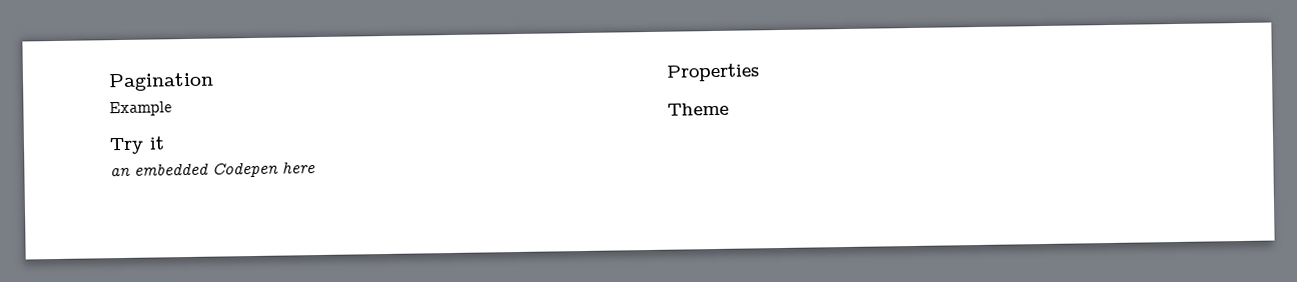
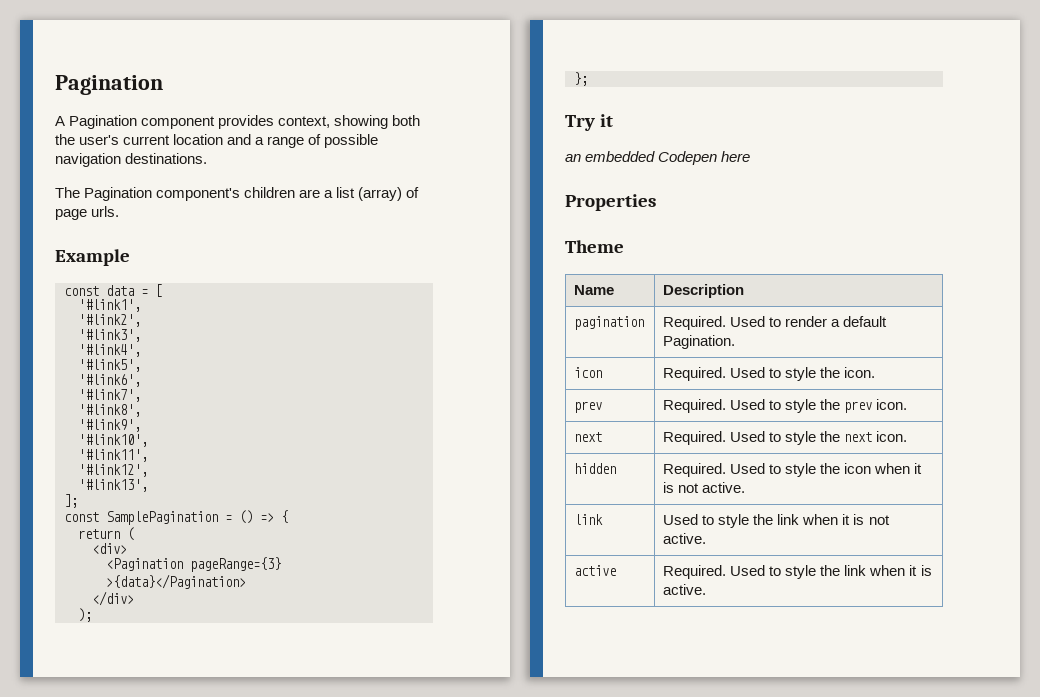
+ A Pagination component provides context, showing both the user's current location and a range of possible navigation destinations.
+ The Pagination component's children are a list (array) of page urls.
  Example
+ const data = [
+ '#link1',
+ '#link2',
+ '#link3',
+ '#link4',
+ '#link5',
+ '#link6',
+ '#link7',
+ '#link8',
+ '#link9',
+ '#link10',
+ '#link11',
+ '#link12',
+ '#link13',
+ ];
+ const SamplePagination = () => {
+ return (
+ <div>
+ <Pagination pageRange={3} >{data}</Pagination>
+ </div>
+ );
+ };
+ Name | Description
+ pagination | Required. Used to render a default Pagination.
+ icon | Required. Used to style the icon.
+ prev | Required. Used to style the prev icon.
+ next | Required. Used to style the next icon.
+ hidden | Required. Used to style the icon when it is not active.
+ link | Used to style the link when it is not active.
+ active | Required. Used to style the link when it is active.

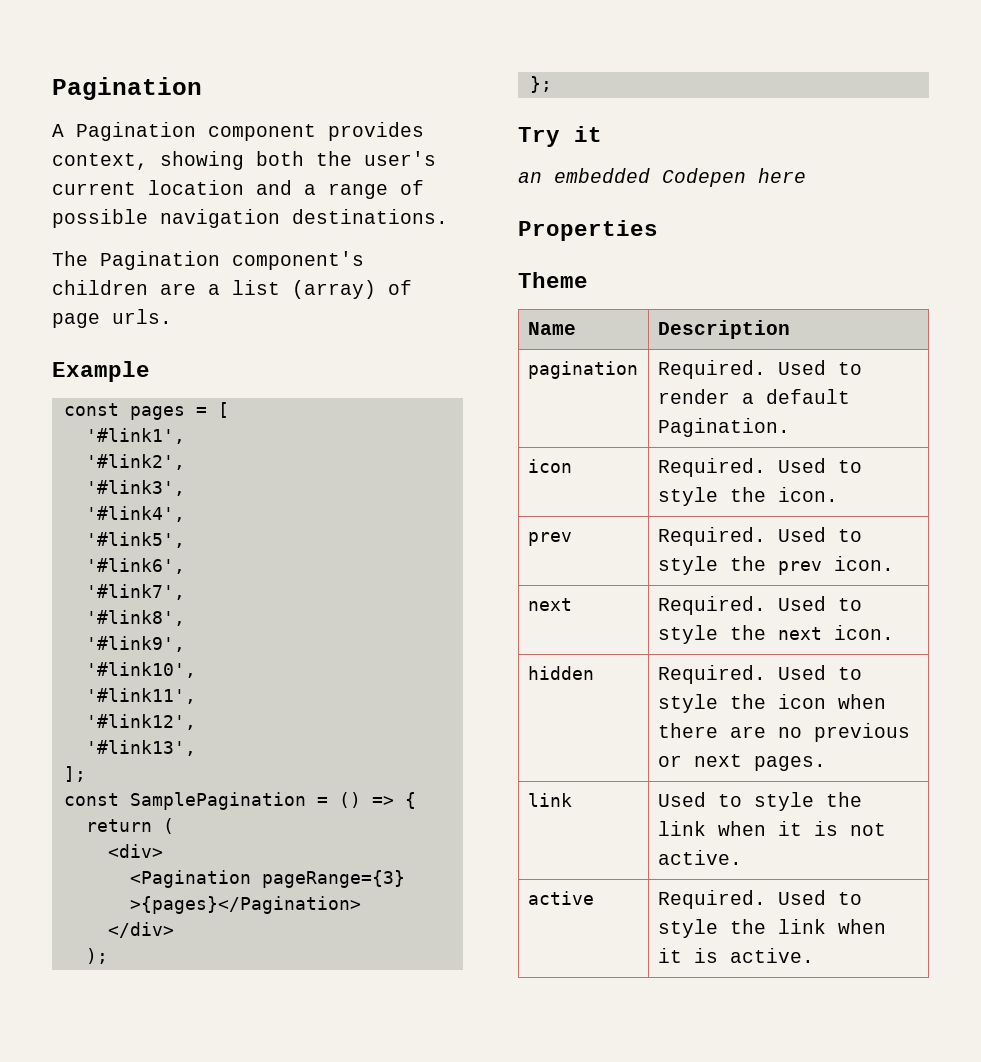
- const data = [
+ const pages = [
- <Pagination pageRange={3} >{data}</Pagination>
+ <Pagination pageRange={3} >{pages}</Pagination>
- hidden | Required. Used to style the icon when it is not active.
+ hidden | Required. Used to style the icon when there are no previous or next pages.

